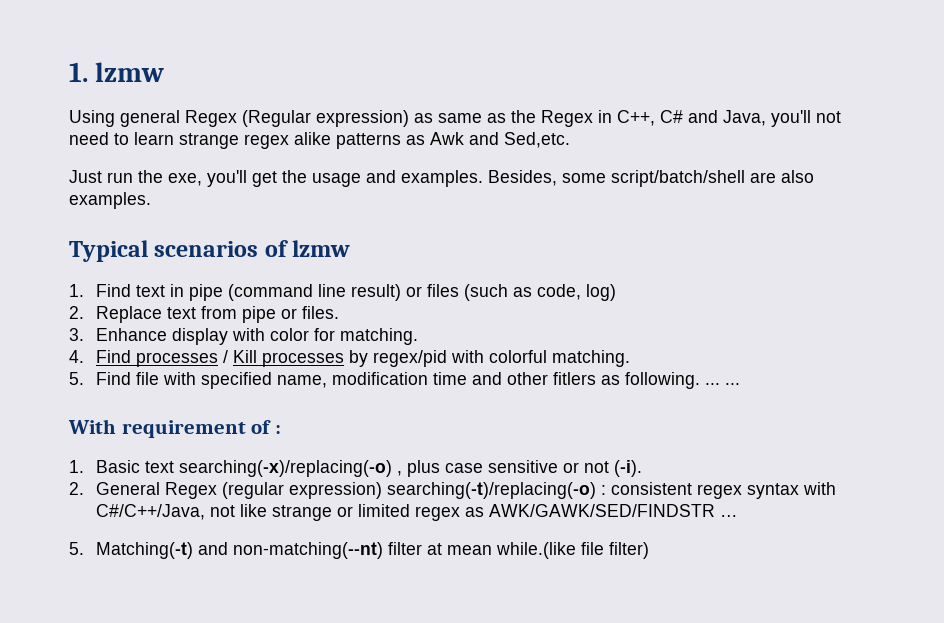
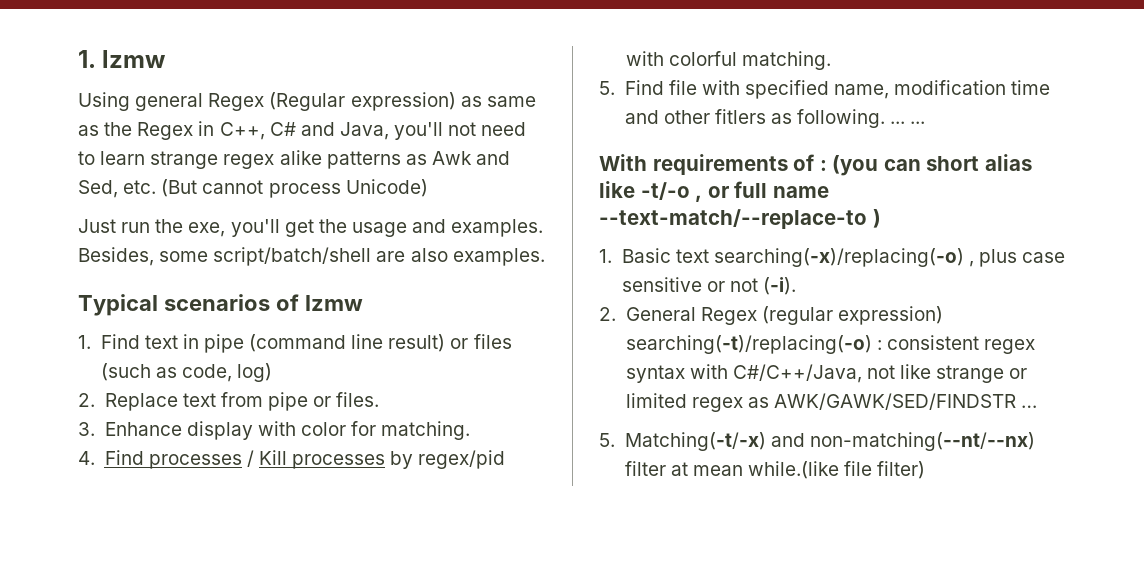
- Using general Regex (Regular expression) as same as the Regex in C++, C# and Java, you'll not need to learn strange regex alike patterns as Awk and Sed,etc.
+ Using general Regex (Regular expression) as same as the Regex in C++, C# and Java, you'll not need to learn strange regex alike patterns as Awk and Sed, etc. (But cannot process Unicode)
- With requirement of :
+ With requirements of : (you can short alias like -t/-o , or full name --text-match/--replace-to )
- 5. Matching(-t) and non-matching(--nt) filter at mean while.(like file filter)
+ 5. Matching(-t/-x) and non-matching(--nt/--nx) filter at mean while.(like file filter)

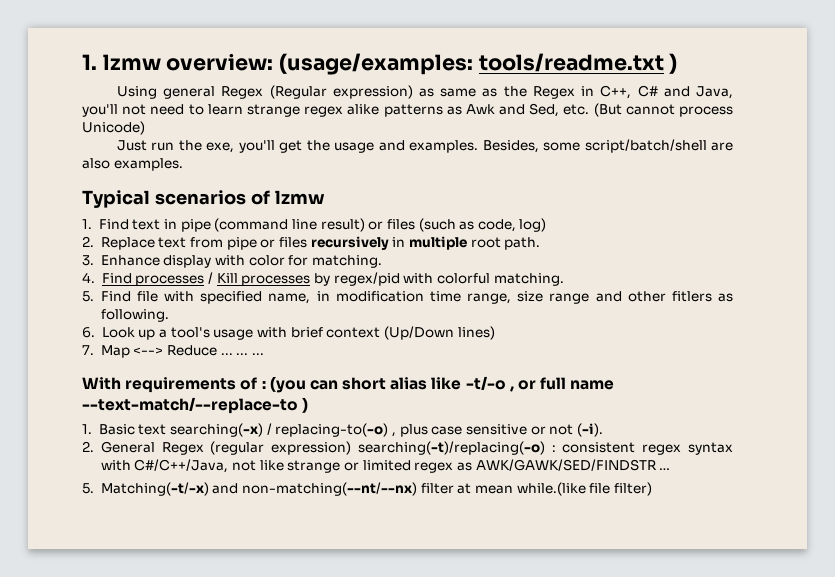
- 1. lzmw
+ 1. lzmw overview: (usage/examples: tools/readme.txt )
- 2. Replace text from pipe or files.
+ 2. Replace text from pipe or files recursively in multiple root path.
- 5. Find file with specified name, modification time and other fitlers as following. ... ...
+ 5. Find file with specified name, in modification time range, size range and other fitlers as following.
+ 6. Look up a tool's usage with brief context (Up/Down lines)
+ 7. Map <--> Reduce ... ... ...
- 1. Basic text searching(-x)/replacing(-o) , plus case sensitive or not (-i).
+ 1. Basic text searching(-x) / replacing-to(-o) , plus case sensitive or not (-i).

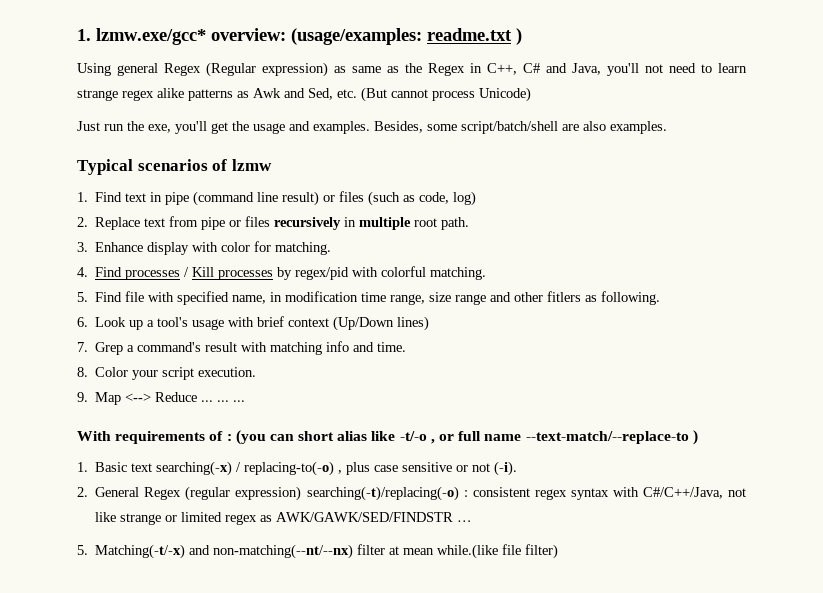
- 1. lzmw overview: (usage/examples: tools/readme.txt )
+ 1. lzmw.exe/gcc* overview: (usage/examples: readme.txt )
- 7. Map <--> Reduce ... ... ...
+ 7. Grep a command's result with matching info and time.
+ 8. Color your script execution.
+ 9. Map <--> Reduce ... ... ...

